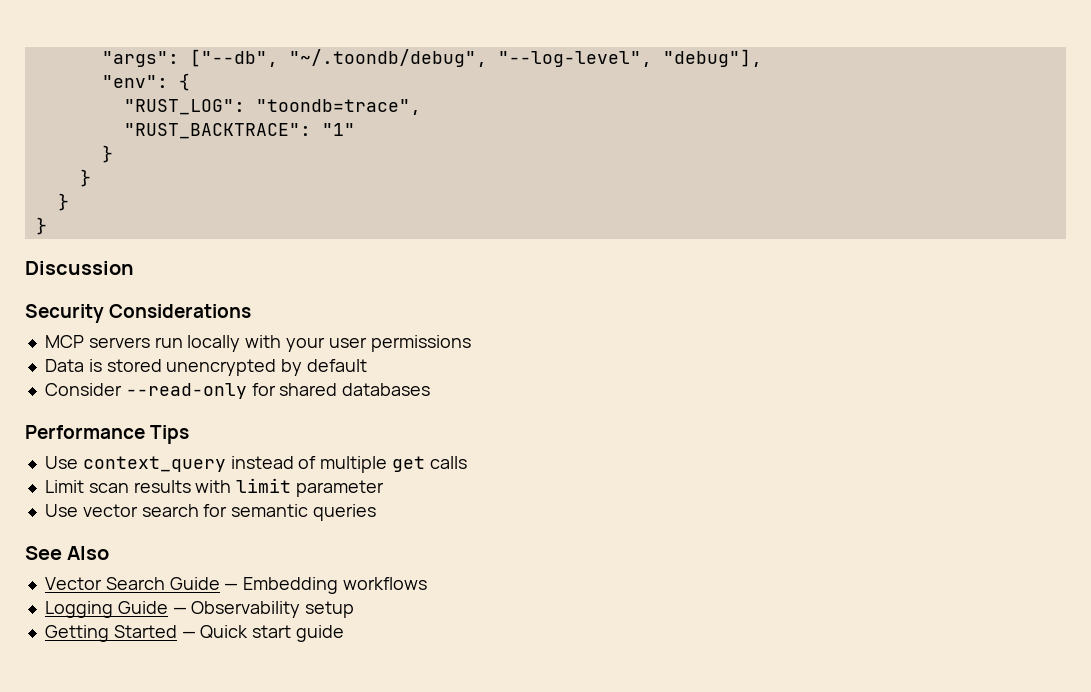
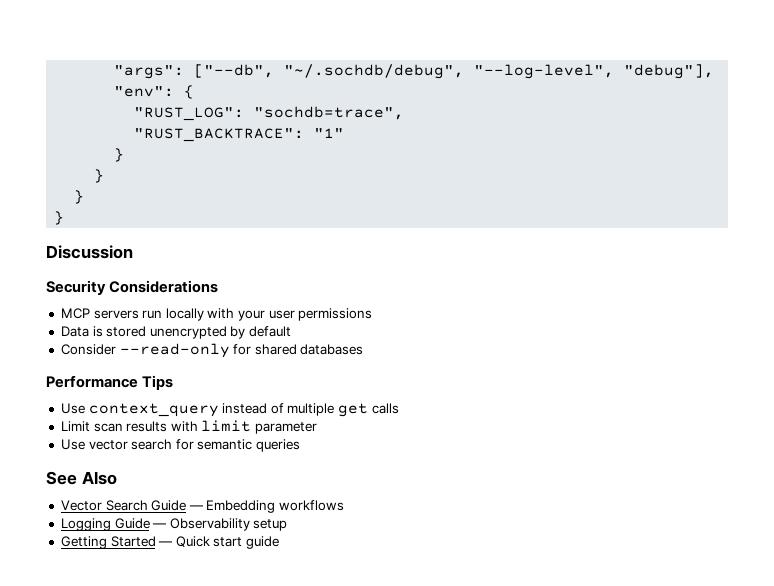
- "args": ["--db", "~/.toondb/debug", "--log-level", "debug"],
+ "args": ["--db", "~/.sochdb/debug", "--log-level", "debug"],
- "RUST_LOG": "toondb=trace",
+ "RUST_LOG": "sochdb=trace",

